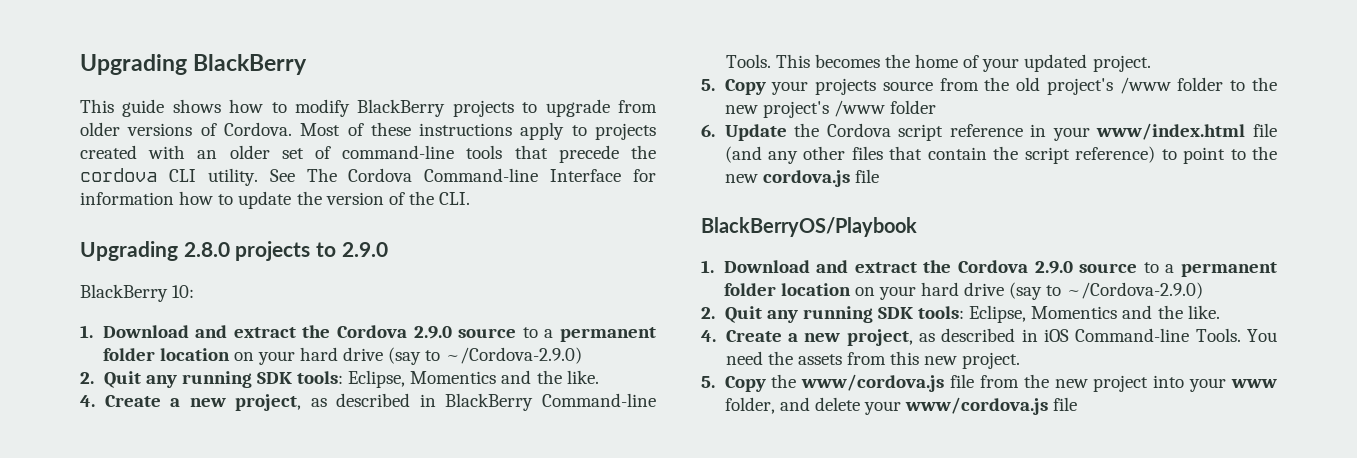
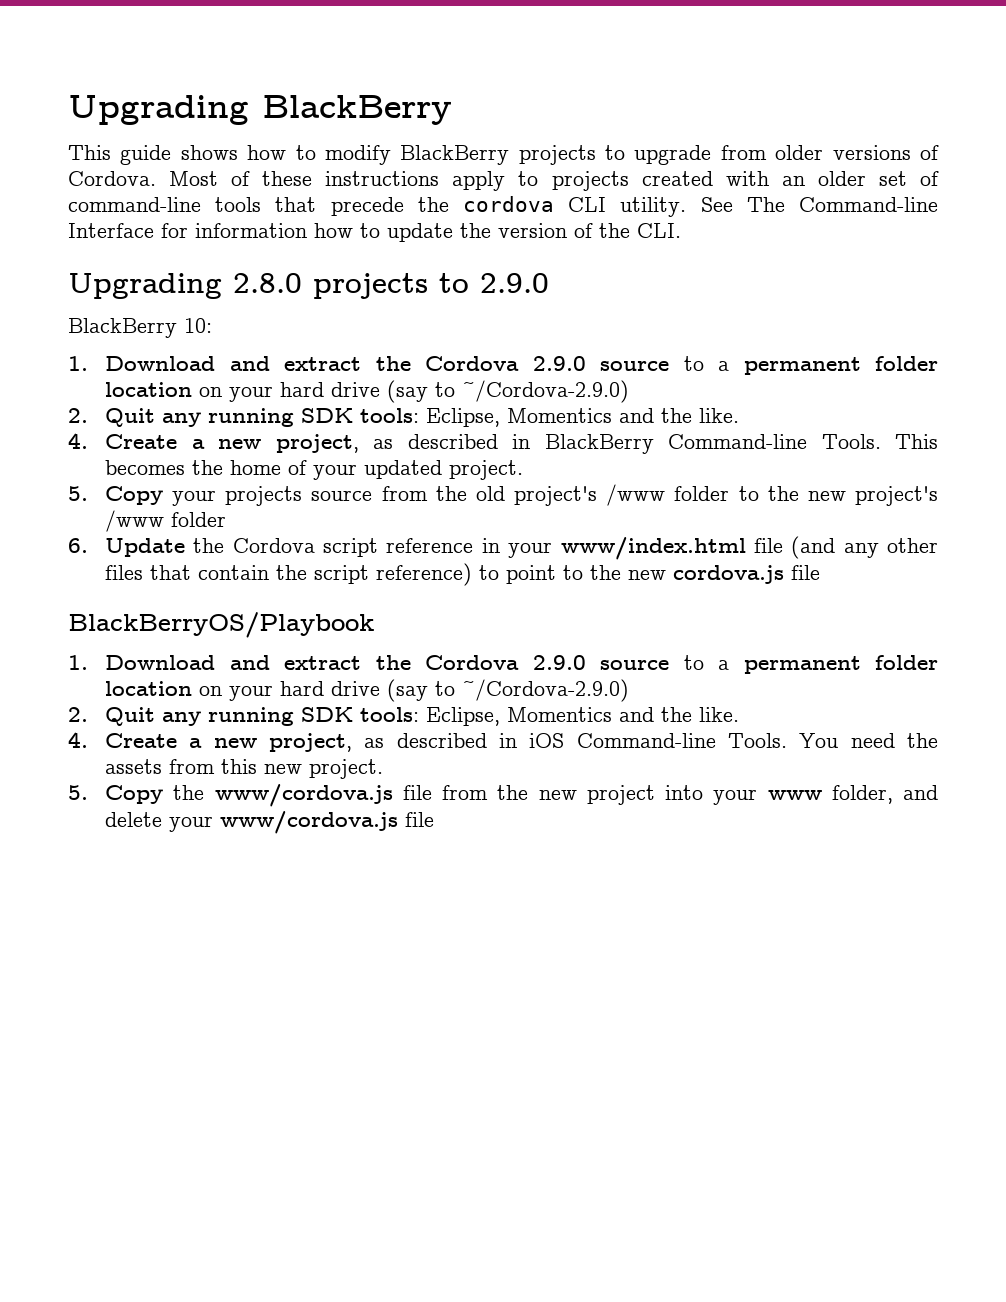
- See The Cordova Command-line Interface for information how to update the version of the CLI.
+ See The Command-line Interface for information how to update the version of the CLI.

